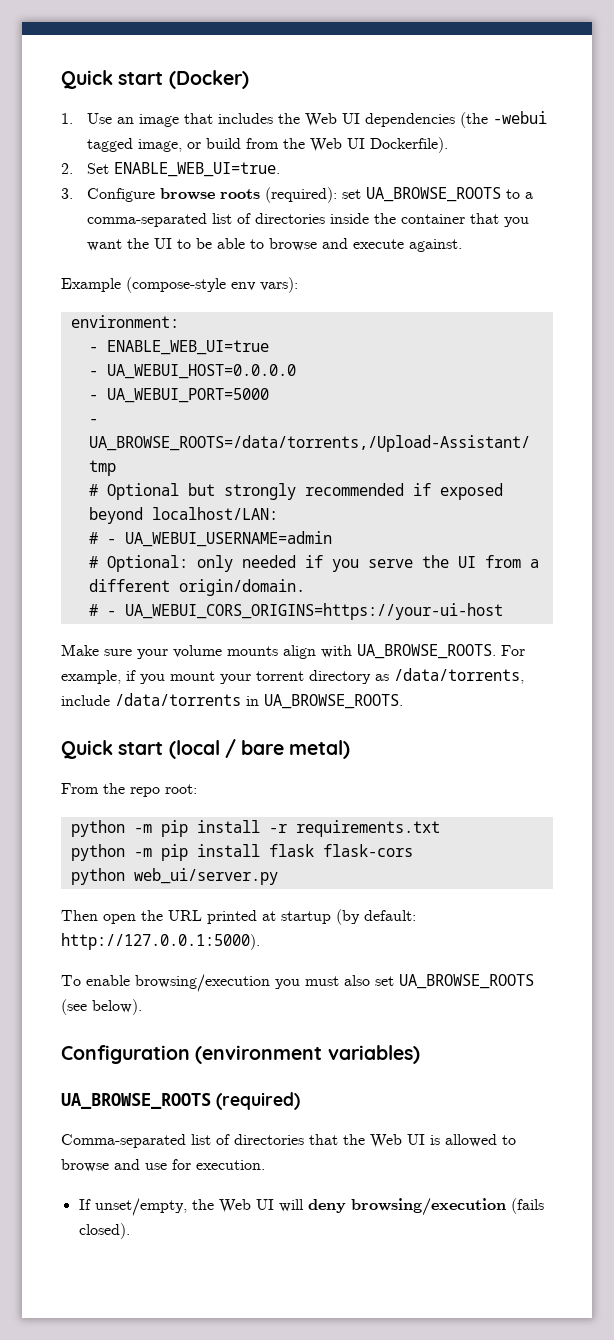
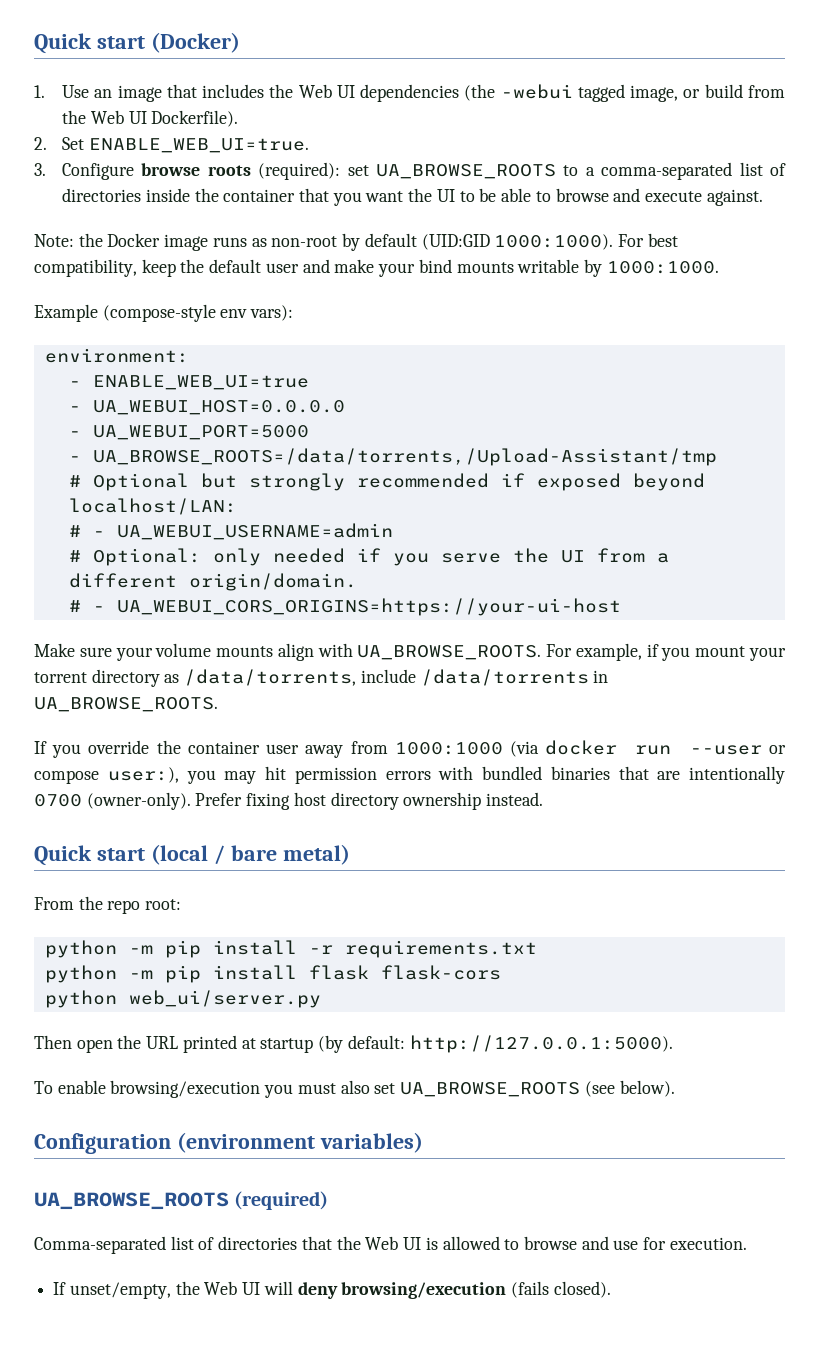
+ Note: the Docker image runs as non-root by default (UID:GID 1000:1000). For best compatibility, keep the default user and make your bind mounts writable by 1000:1000.
+ If you override the container user away from 1000:1000 (via docker run --user or compose user:), you may hit permission errors with bundled binaries that are intentionally 0700 (owner-only). Prefer fixing host directory ownership instead.

